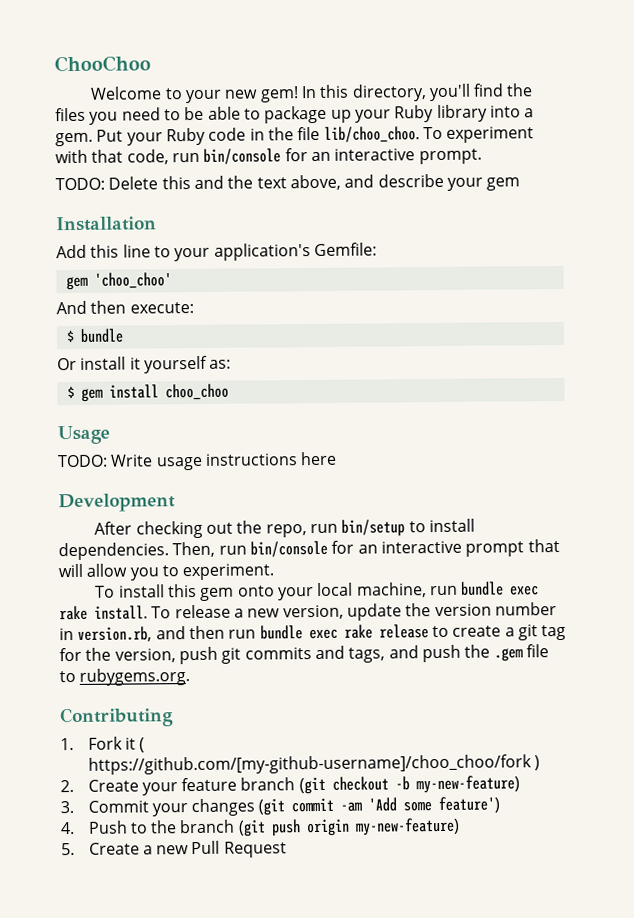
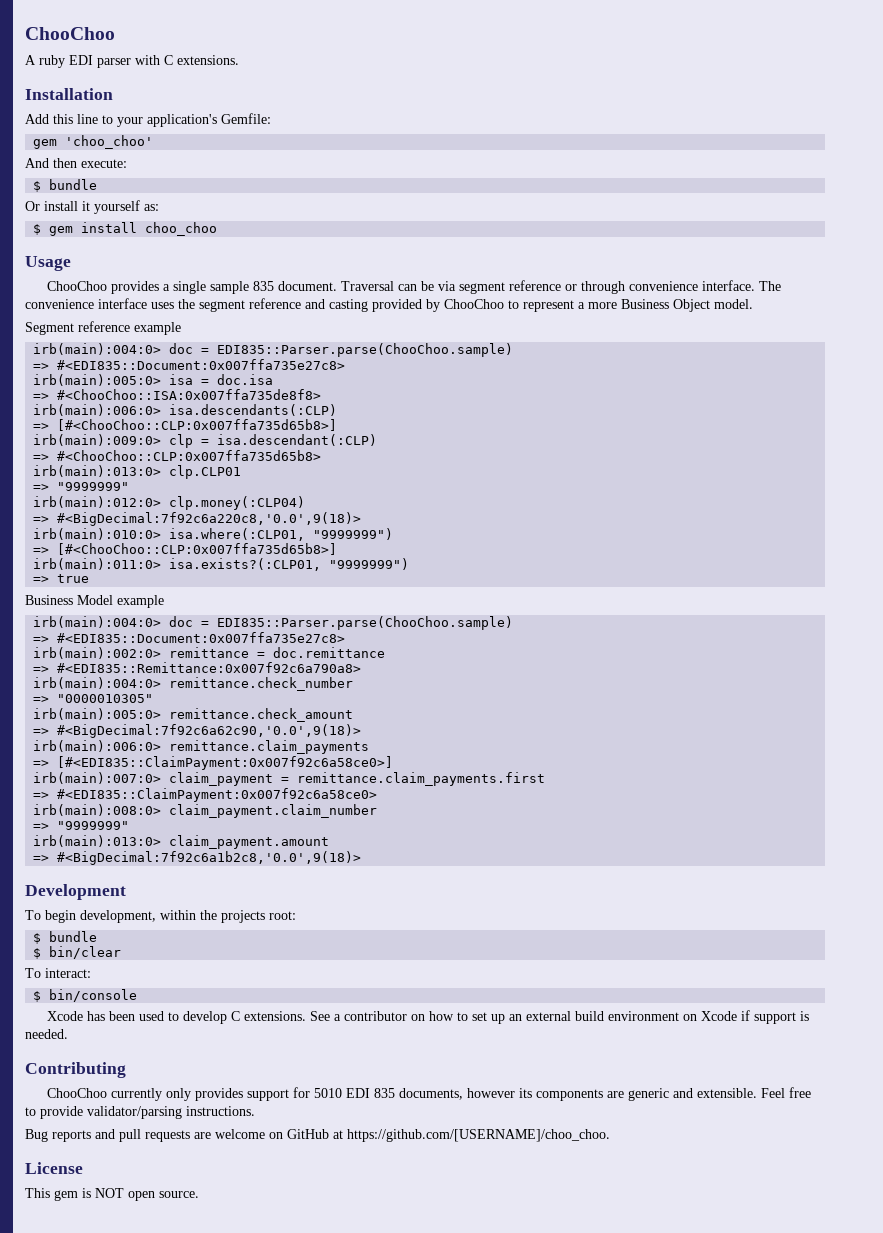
- Welcome to your new gem! In this directory, you'll find the files you need to be able to package up your Ruby library into a gem. Put your Ruby code in the file lib/choo_choo. To experiment with that code, run bin/console for an interactive prompt.
- TODO: Delete this and the text above, and describe your gem
+ A ruby EDI parser with C extensions.
- TODO: Write usage instructions here
+ ChooChoo provides a single sample 835 document. Traversal can be via segment reference or through convenience interface. The convenience interface uses the segment reference and casting provided by ChooChoo to represent a more Business Object model.
+ Segment reference example
+ irb(main):004:0> doc = EDI835::Parser.parse(ChooChoo.sample)
+ => #<EDI835::Document:0x007ffa735e27c8>
+ irb(main):005:0> isa = doc.isa
+ => #<ChooChoo::ISA:0x007ffa735de8f8>
+ irb(main):006:0> isa.descendants(:CLP)
+ => [#<ChooChoo::CLP:0x007ffa735d65b8>]
+ irb(main):009:0> clp = isa.descendant(:CLP)
+ => #<ChooChoo::CLP:0x007ffa735d65b8>
+ irb(main):013:0> clp.CLP01
+ => "9999999"
+ irb(main):012:0> clp.money(:CLP04)
+ => #<BigDecimal:7f92c6a220c8,'0.0',9(18)>
+ irb(main):010:0> isa.where(:CLP01, "9999999")
+ => [#<ChooChoo::CLP:0x007ffa735d65b8>]
+ irb(main):011:0> isa.exists?(:CLP01, "9999999")
+ => true
+ Business Model example
+ irb(main):004:0> doc = EDI835::Parser.parse(ChooChoo.sample)
+ => #<EDI835::Document:0x007ffa735e27c8>
+ irb(main):002:0> remittance = doc.remittance
+ => #<EDI835::Remittance:0x007f92c6a790a8>
+ irb(main):004:0> remittance.check_number
+ => "0000010305"
+ irb(main):005:0> remittance.check_amount
+ => #<BigDecimal:7f92c6a62c90,'0.0',9(18)>
+ irb(main):006:0> remittance.claim_payments
+ => [#<EDI835::ClaimPayment:0x007f92c6a58ce0>]
+ irb(main):007:0> claim_payment = remittance.claim_payments.first
+ => #<EDI835::ClaimPayment:0x007f92c6a58ce0>
+ irb(main):008:0> claim_payment.claim_number
+ => "9999999"
+ irb(main):013:0> claim_payment.amount
+ => #<BigDecimal:7f92c6a1b2c8,'0.0',9(18)>
  Development
- After checking out the repo, run bin/setup to install dependencies. Then, run bin/console for an interactive prompt that will allow you to experiment.
- To install this gem onto your local machine, run bundle exec rake install. To release a new version, update the version number in version.rb, and then run bundle exec rake release to create a git tag for the version, push git commits and tags, and push the .gem file to rubygems.org.
+ To begin development, within the projects root:
+ $ bundle
+ $ bin/clear
+ To interact:
+ $ bin/console
+ Xcode has been used to develop C extensions. See a contributor on how to set up an external build environment on Xcode if support is needed.
  Contributing
- 1. Fork it ( https://github.com/[my-github-username]/choo_choo/fork )
- 2. Create your feature branch (git checkout -b my-new-feature)
- 3. Commit your changes (git commit -am 'Add some feature')
- 4. Push to the branch (git push origin my-new-feature)
- 5. Create a new Pull Request
+ ChooChoo currently only provides support for 5010 EDI 835 documents, however its components are generic and extensible. Feel free to provide validator/parsing instructions.
+ Bug reports and pull requests are welcome on GitHub at https://github.com/[USERNAME]/choo_choo.
+ License
+ This gem is NOT open source.

